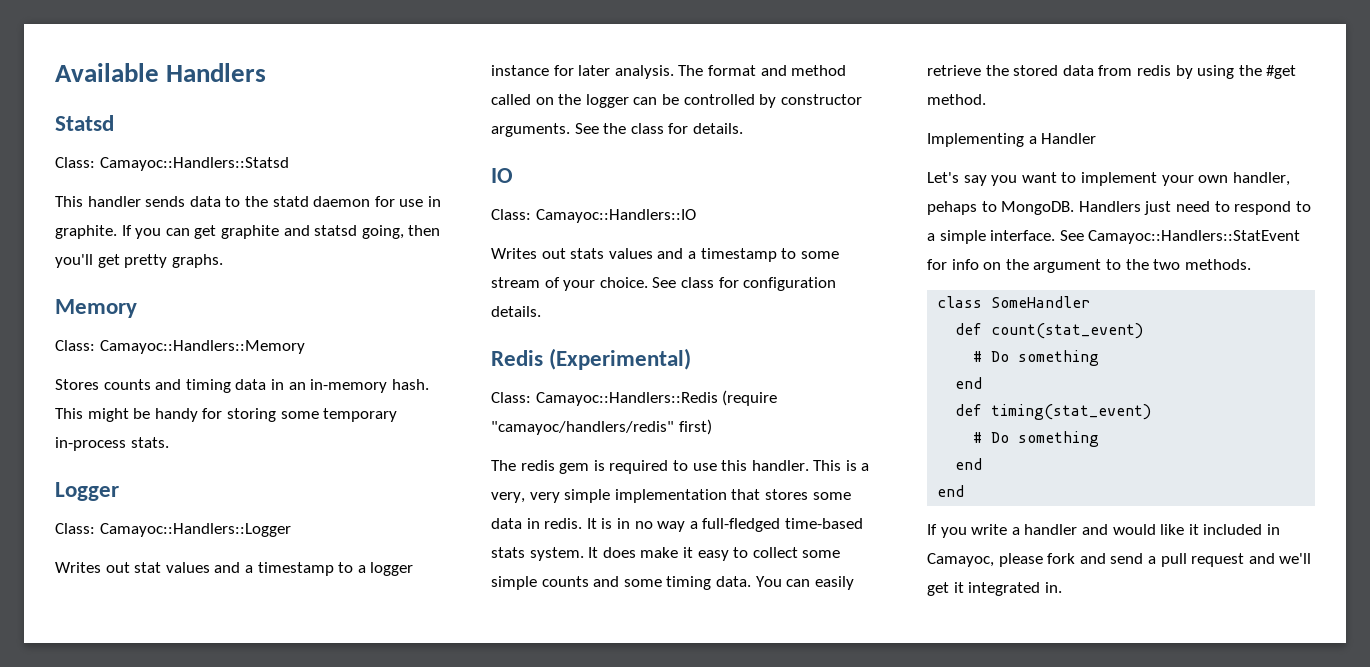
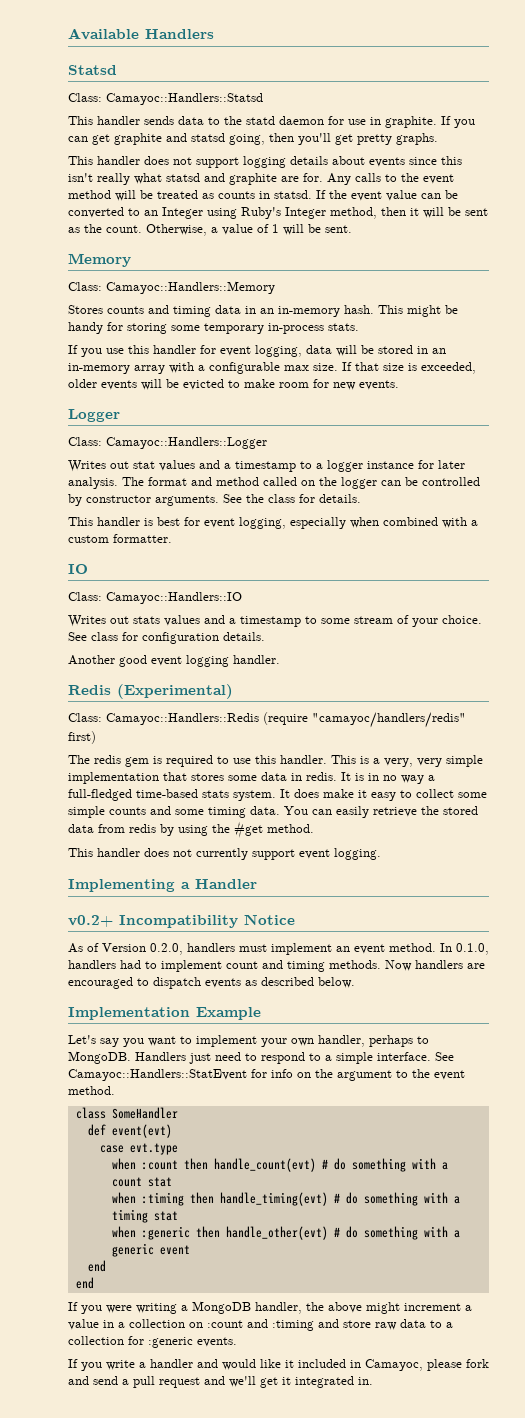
+ This handler does not support logging details about events since this isn't really what statsd and graphite are for. Any calls to the event method will be treated as counts in statsd. If the event value can be converted to an Integer using Ruby's Integer method, then it will be sent as the count. Otherwise, a value of 1 will be sent.
+ If you use this handler for event logging, data will be stored in an in-memory array with a configurable max size. If that size is exceeded, older events will be evicted to make room for new events.
+ This handler is best for event logging, especially when combined with a custom formatter.
+ Another good event logging handler.
+ This handler does not currently support event logging.
  Implementing a Handler
+ v0.2+ Incompatibility Notice
+ As of Version 0.2.0, handlers must implement an event method. In 0.1.0, handlers had to implement count and timing methods. Now handlers are encouraged to dispatch events as described below.
+ Implementation Example
- Let's say you want to implement your own handler, pehaps to MongoDB.
+ Let's say you want to implement your own handler, perhaps to MongoDB.
- See Camayoc::Handlers::StatEvent for info on the argument to the two methods.
+ See Camayoc::Handlers::StatEvent for info on the argument to the event method.
- def count(stat_event)
- # Do something
- end
- def timing(stat_event)
- # Do something
+ def event(evt)
+ case evt.type
+ when :count then handle_count(evt) # do something with a count stat
+ when :timing then handle_timing(evt) # do something with a timing stat
+ when :generic then handle_other(evt) # do something with a generic event
  end
  end
+ If you were writing a MongoDB handler, the above might increment a value in a collection on :count and :timing and store raw data to a collection for :generic events.

